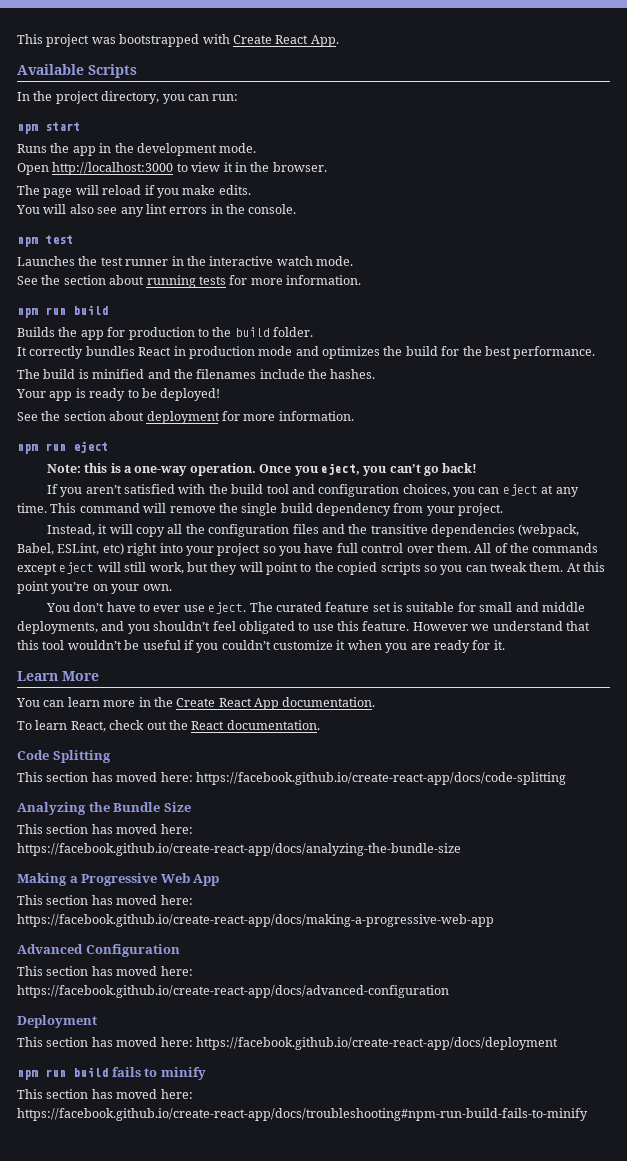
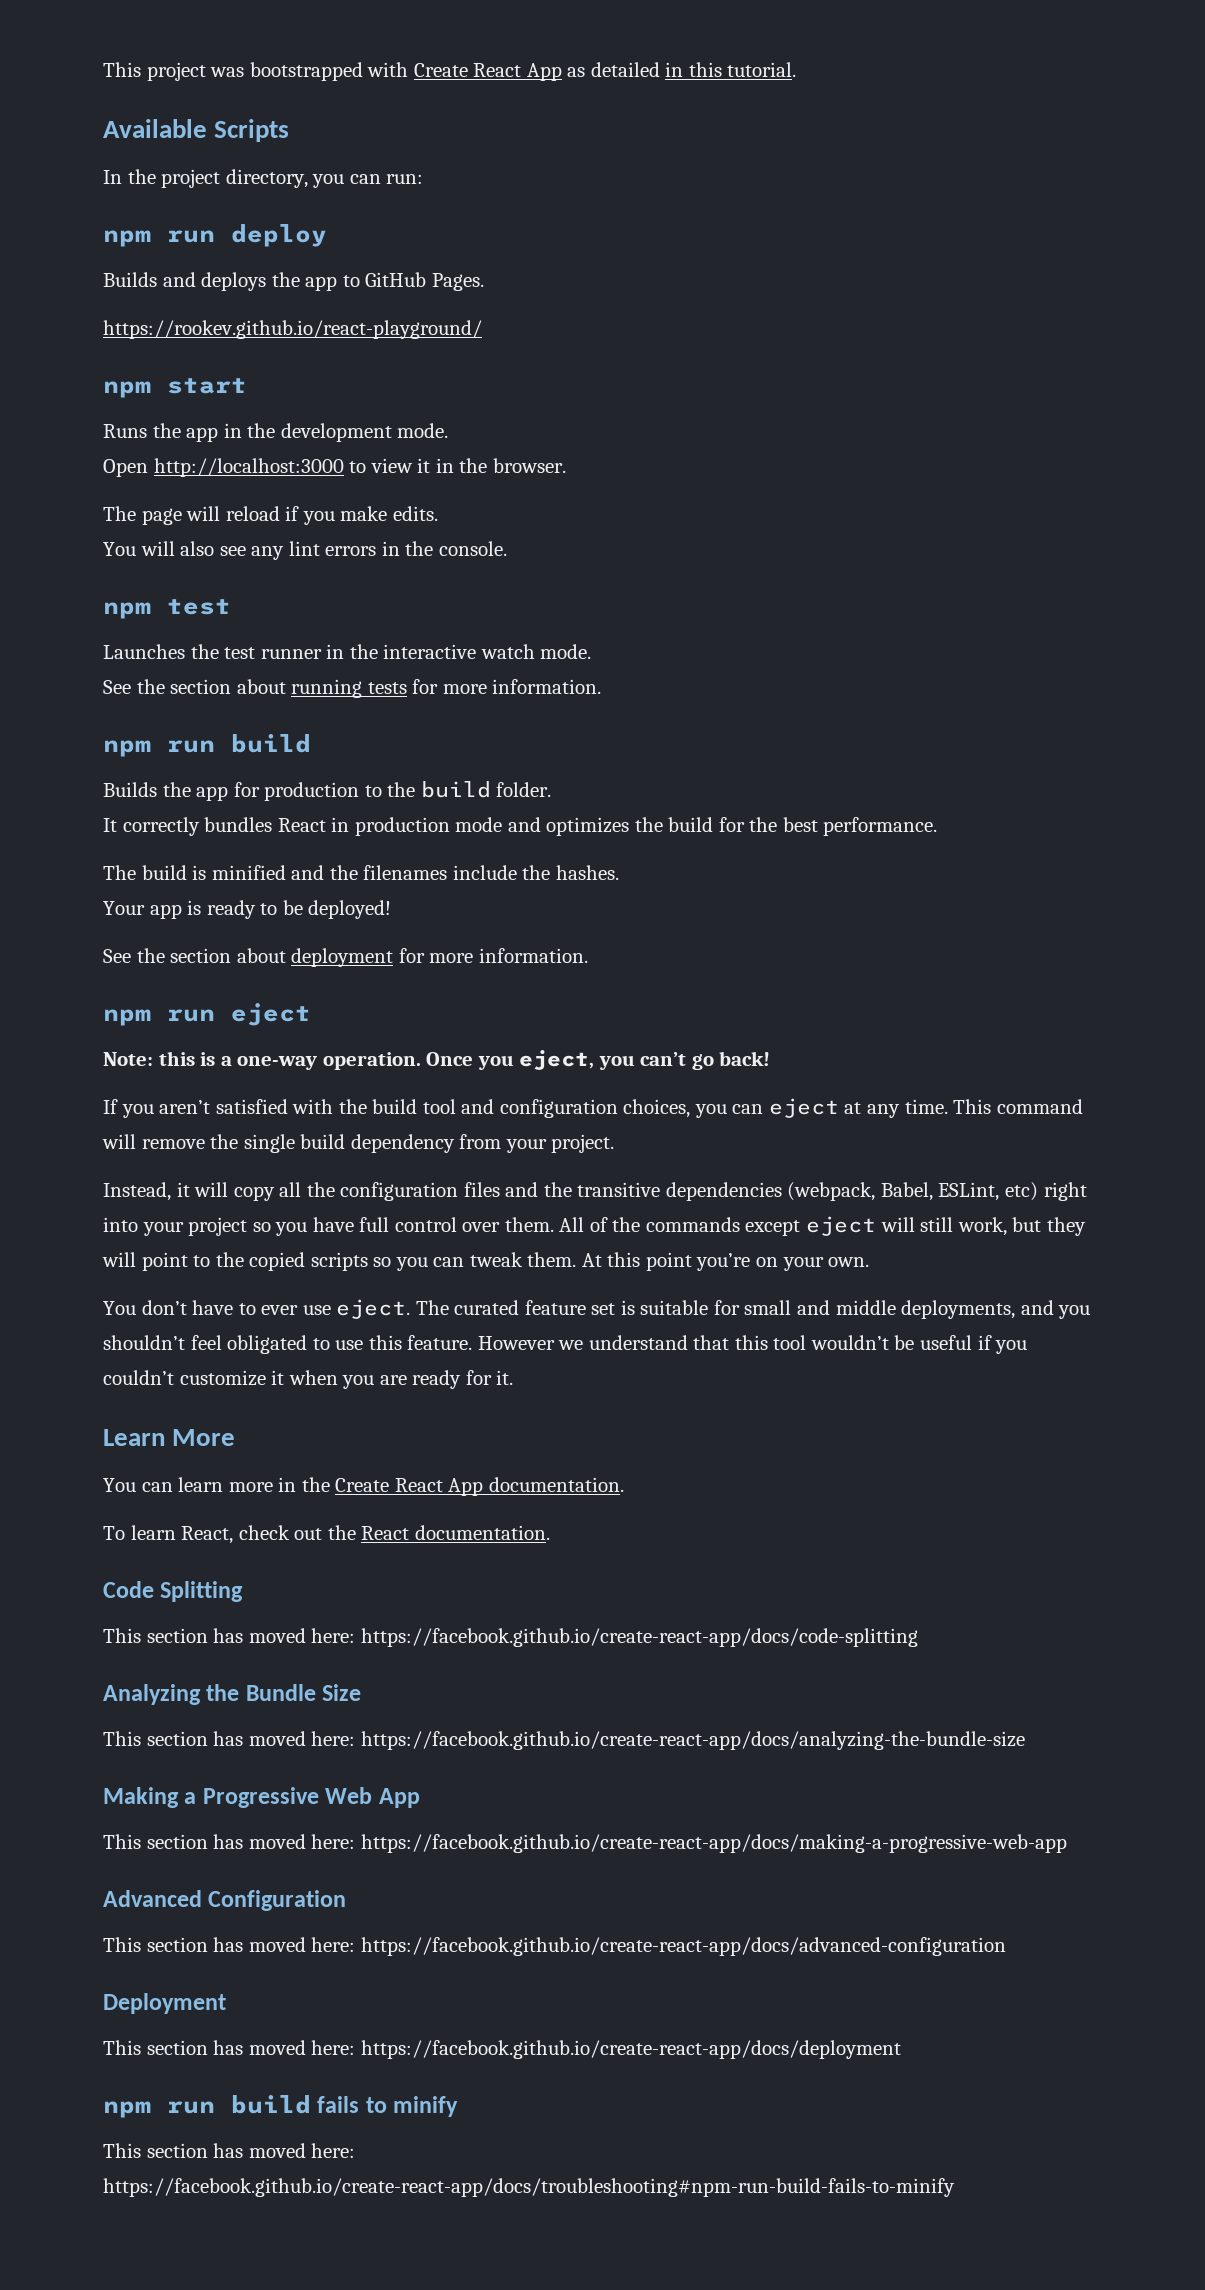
- This project was bootstrapped with Create React App.
+ This project was bootstrapped with Create React App as detailed in this tutorial.
+ npm run deploy
+ Builds and deploys the app to GitHub Pages.
+ https://rookev.github.io/react-playground/

